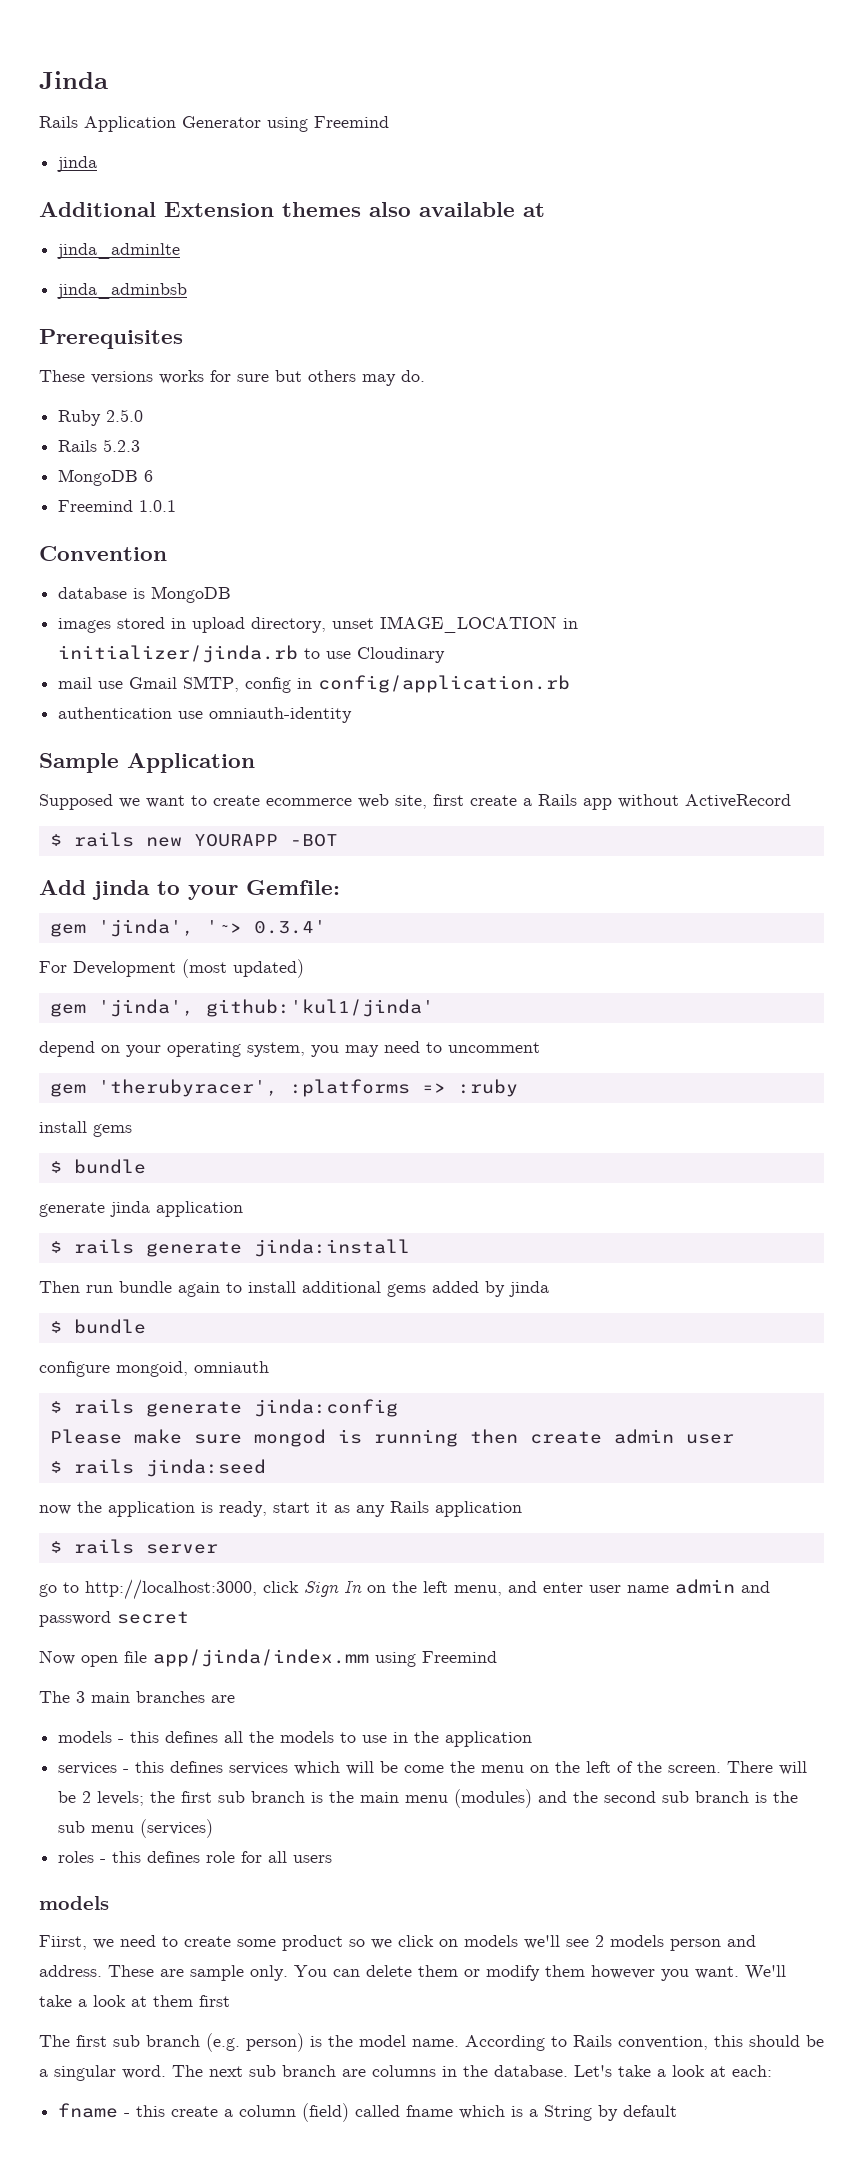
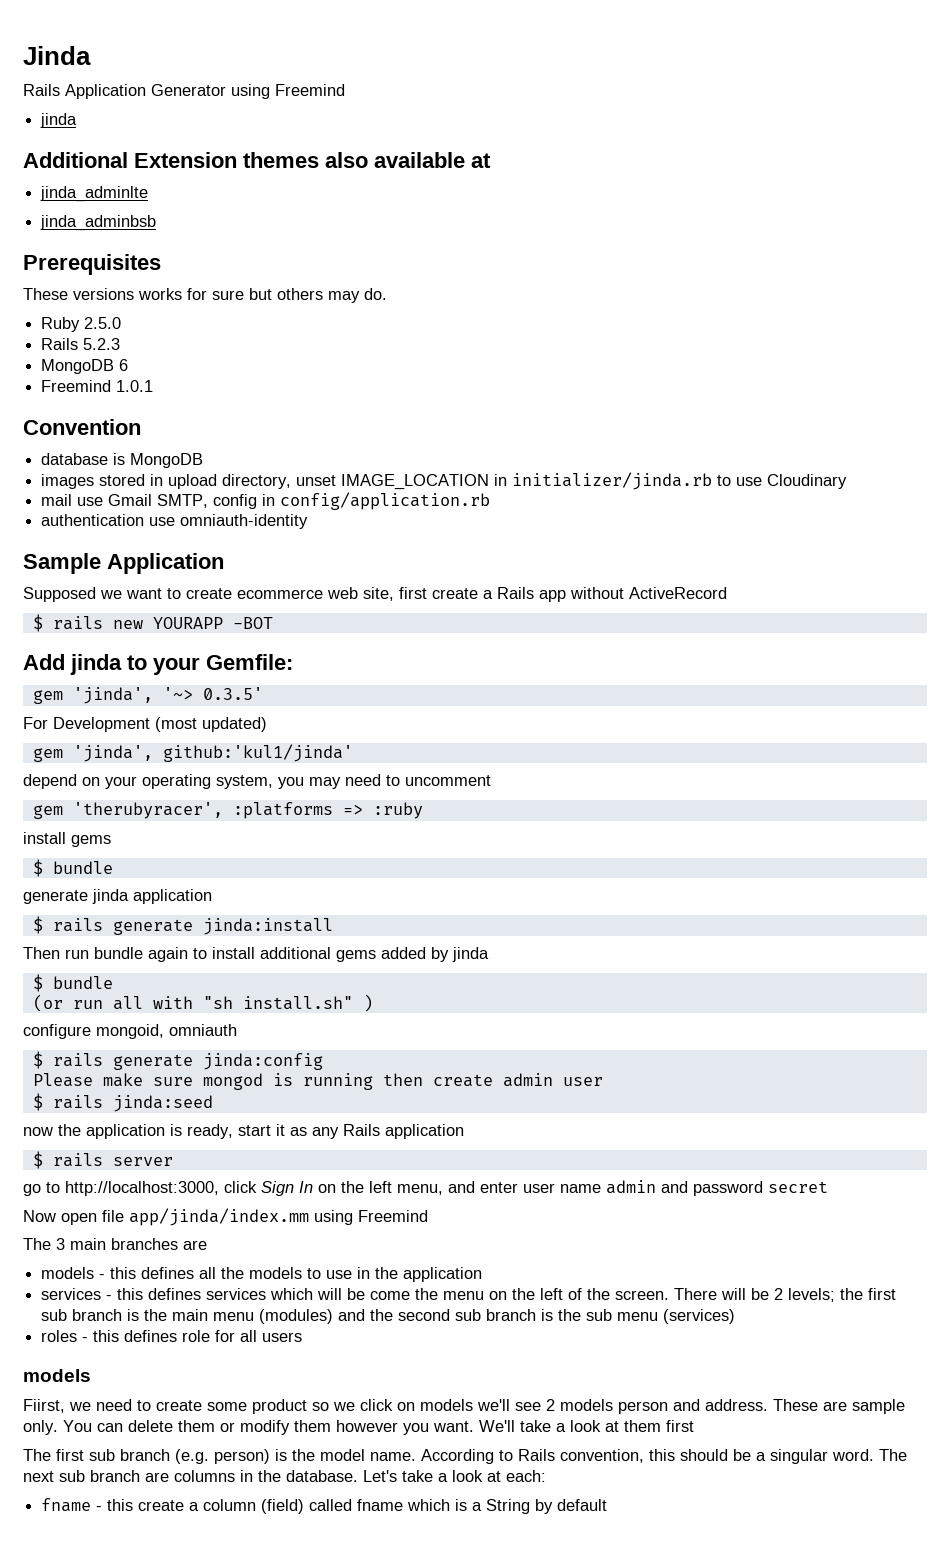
- gem 'jinda', '~> 0.3.4'
+ gem 'jinda', '~> 0.3.5'
+ (or run all with "sh install.sh" )

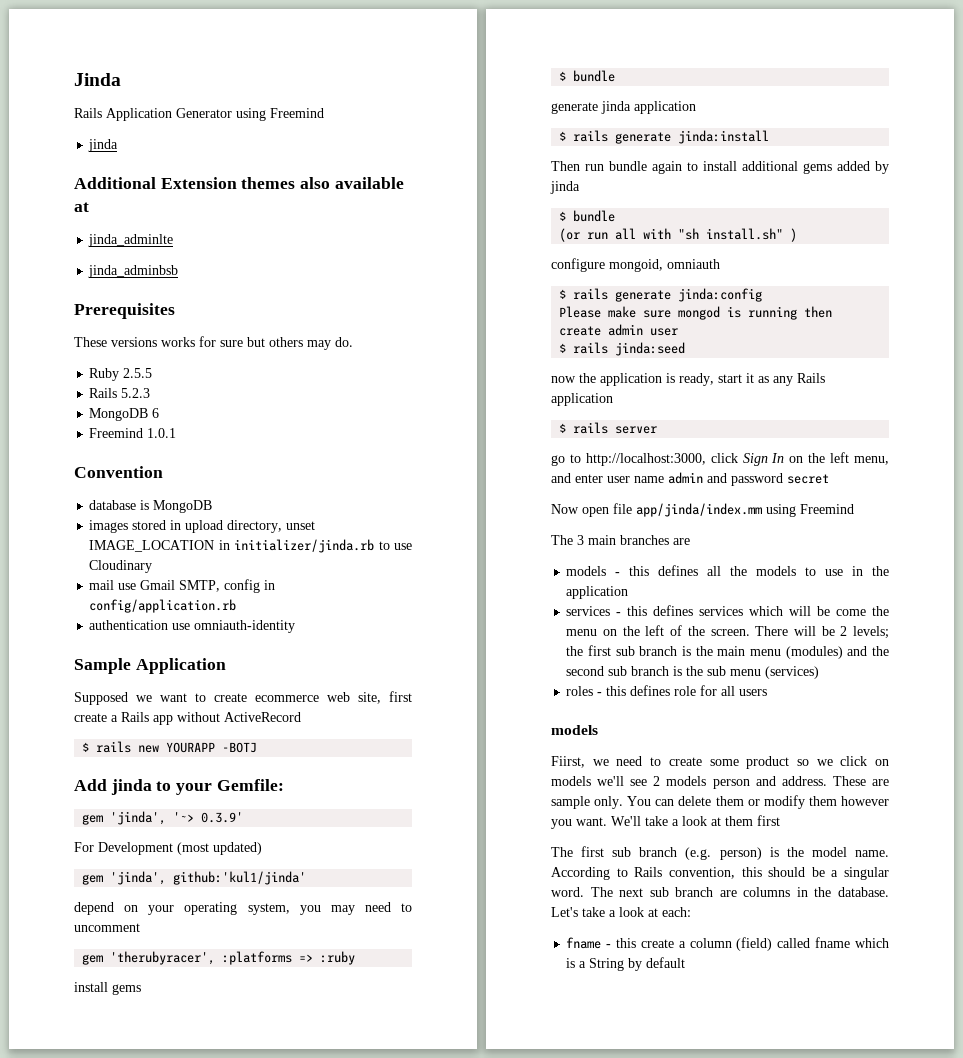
- Ruby 2.5.0
+ Ruby 2.5.5
- $ rails new YOURAPP -BOT
+ $ rails new YOURAPP -BOTJ
- gem 'jinda', '~> 0.3.5'
+ gem 'jinda', '~> 0.3.9'

